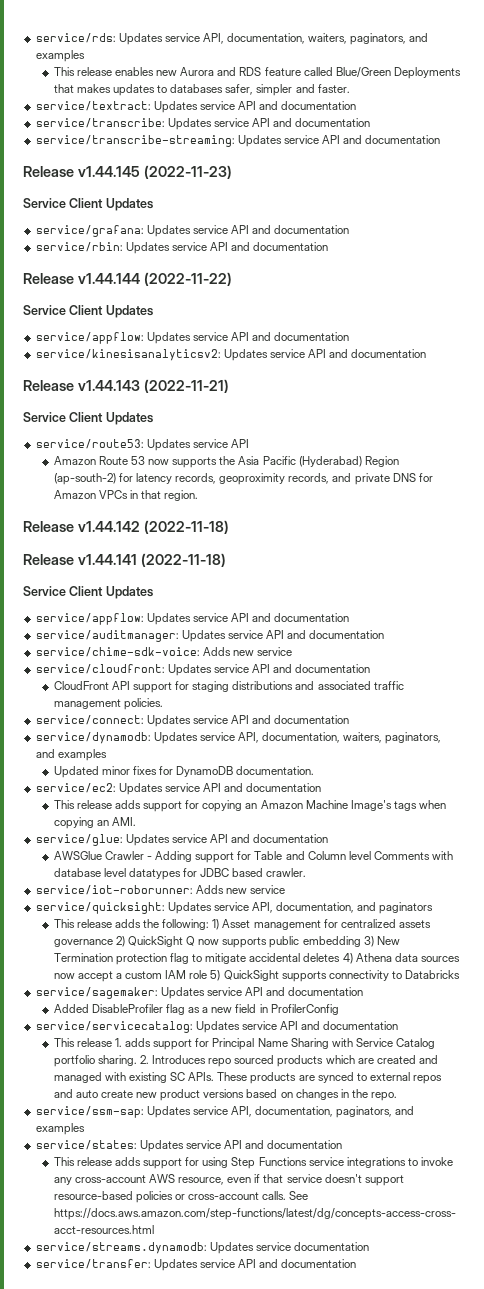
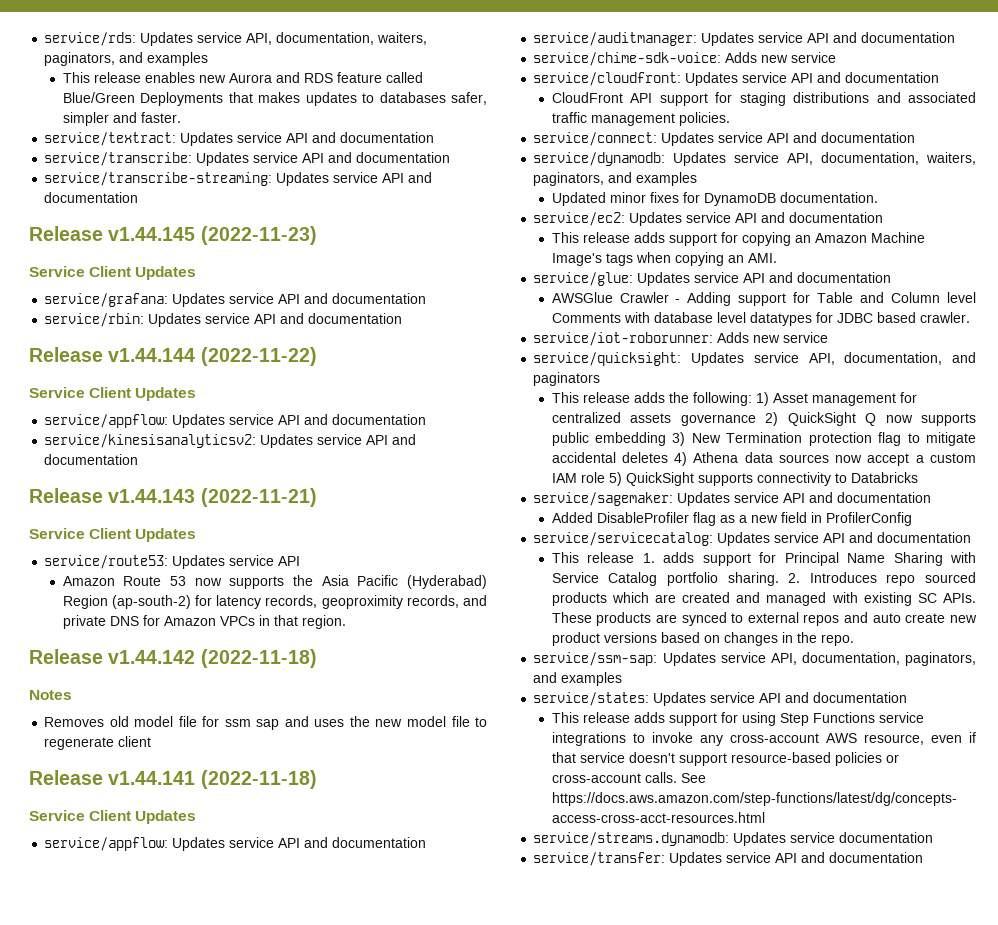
+ Notes
+ Removes old model file for ssm sap and uses the new model file to regenerate client

